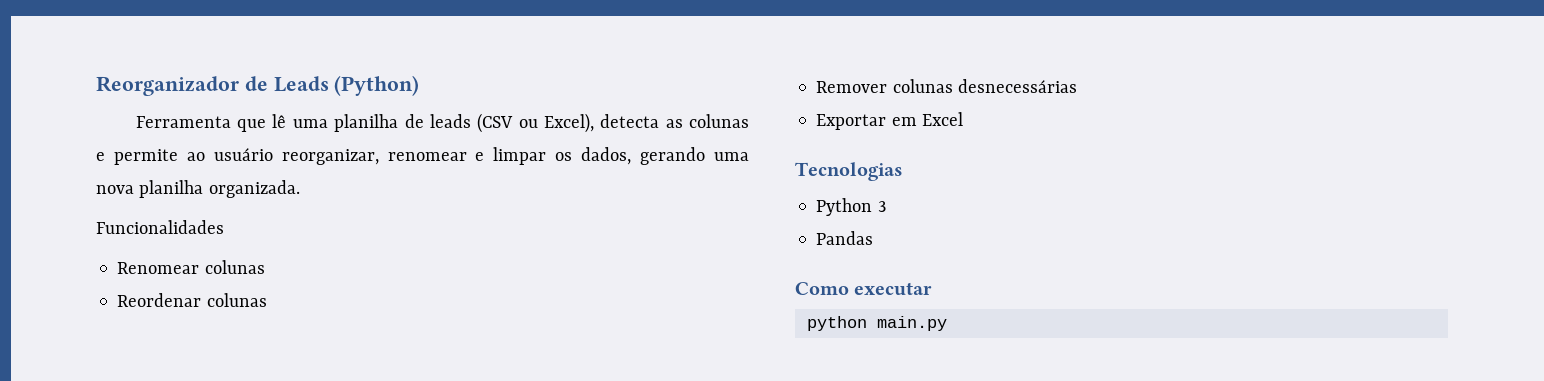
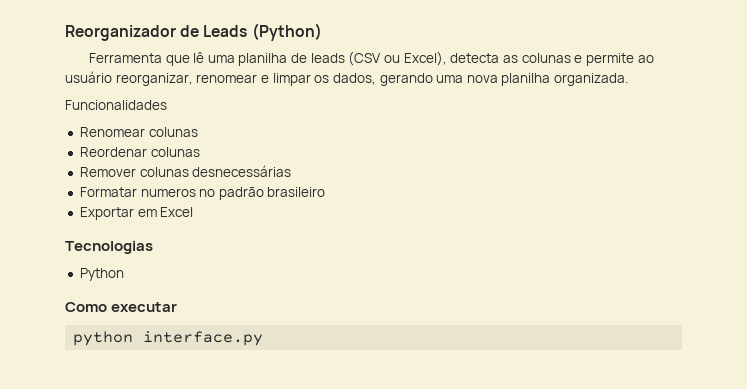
+ Formatar numeros no padrão brasileiro
- Python 3
- Pandas
+ Python
- python main.py
+ python interface.py

